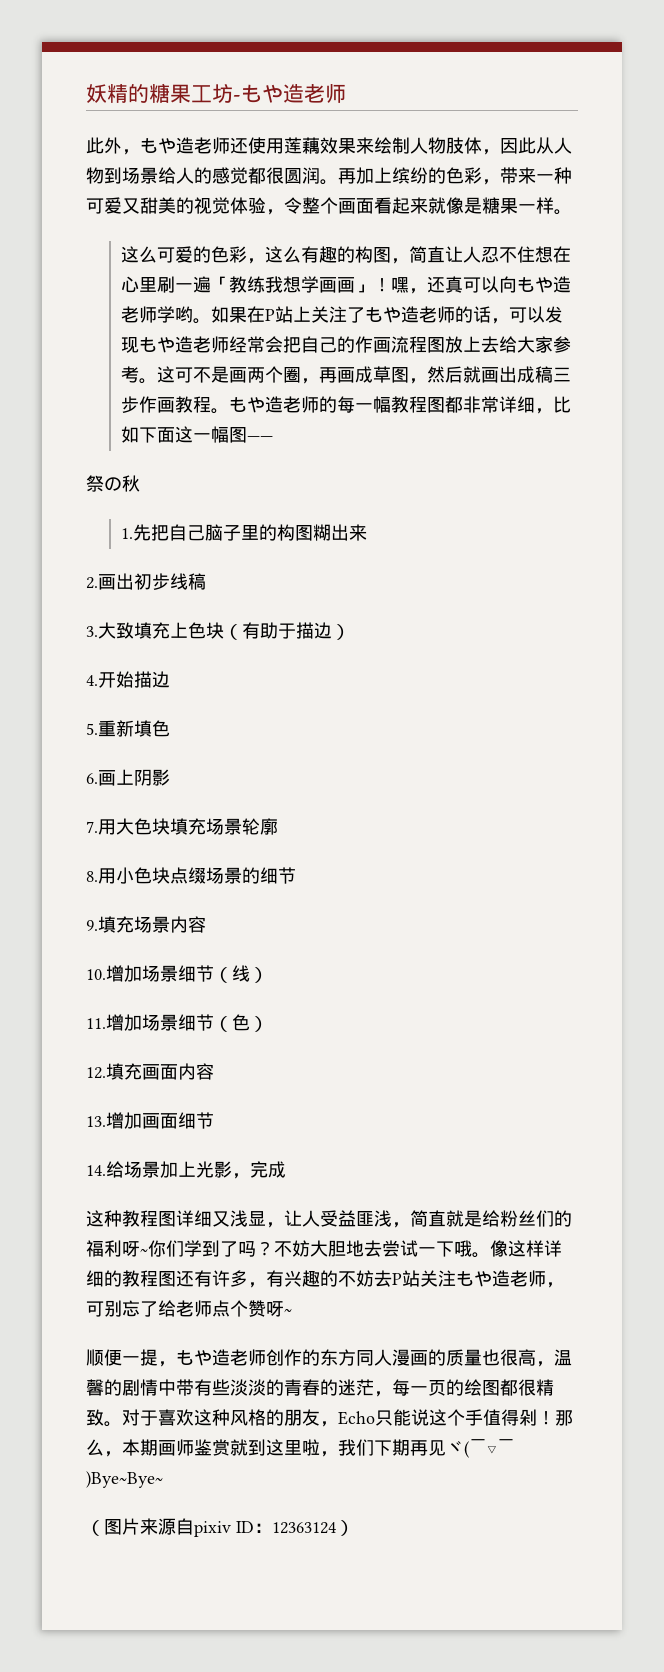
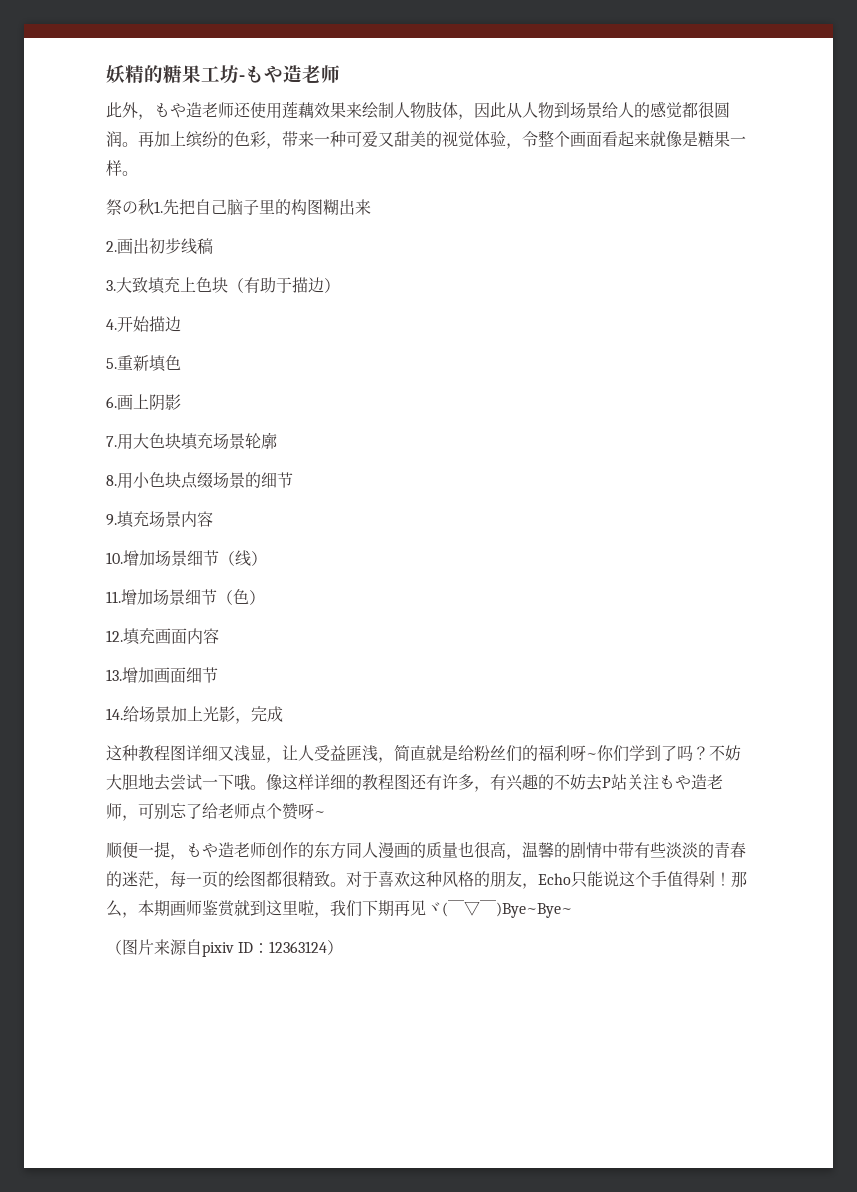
- 这么可爱的色彩，这么有趣的构图，简直让人忍不住想在心里刷一遍「教练我想学画画」！嘿，还真可以向もや造老师学哟。如果在P站上关注了もや造老师的话，可以发现もや造老师经常会把自己的作画流程图放上去给大家参考。这可不是画两个圈，再画成草图，然后就画出成稿三步作画教程。もや造老师的每一幅教程图都非常详细，比如下面这一幅图——
- 祭の秋
- 1.先把自己脑子里的构图糊出来
+ 祭の秋1.先把自己脑子里的构图糊出来

